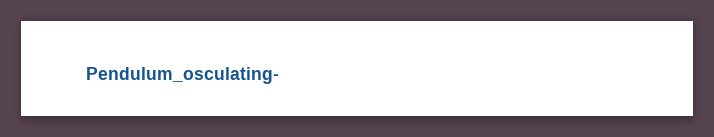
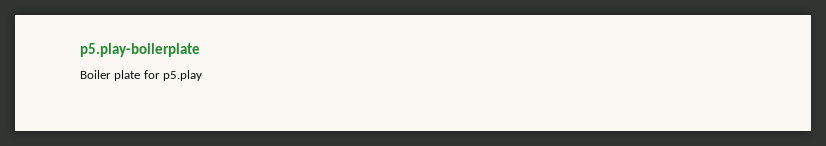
- Pendulum_osculating-
+ p5.play-boilerplate
+ Boiler plate for p5.play

